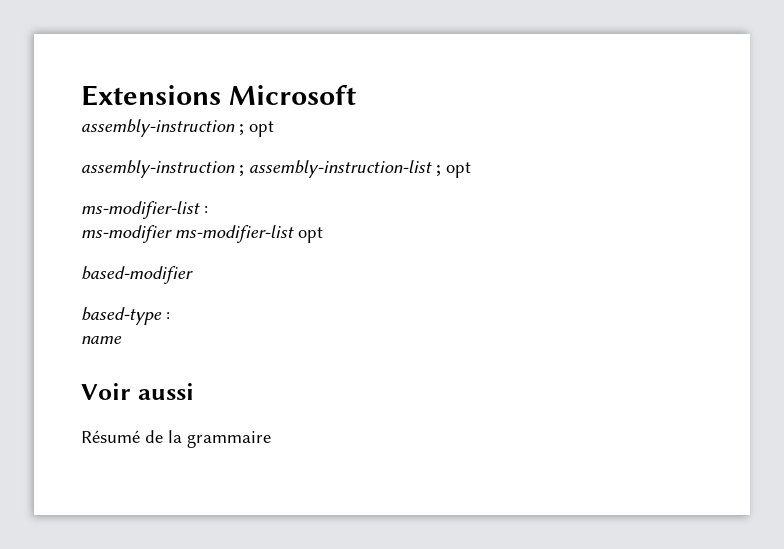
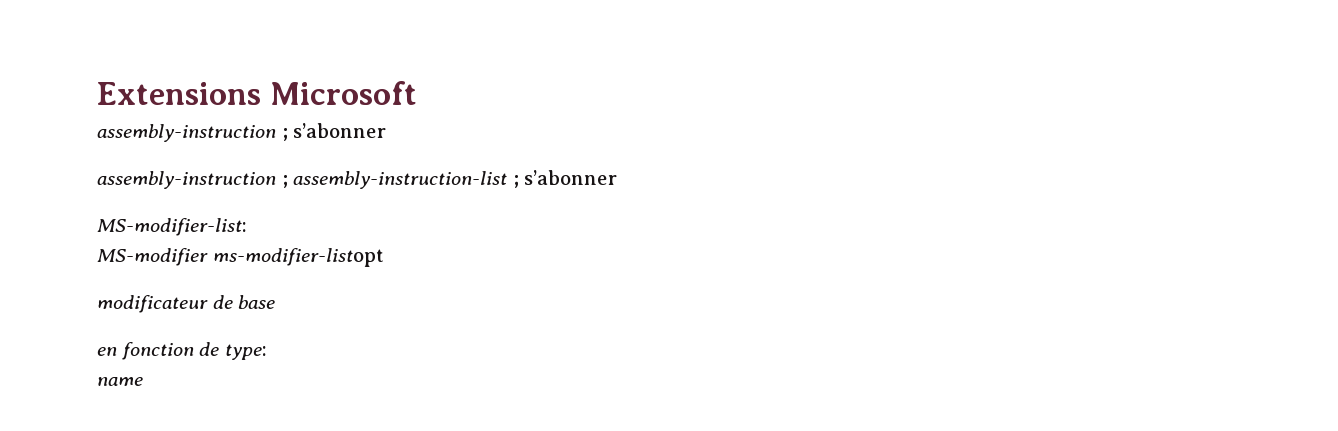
- assembly-instruction ; opt
+ assembly-instruction ; s’abonner
- assembly-instruction ; assembly-instruction-list ; opt
- ms-modifier-list :
- ms-modifier ms-modifier-list opt
- based-modifier
- based-type :
+ assembly-instruction ; assembly-instruction-list ; s’abonner
+ MS-modifier-list:
+ MS-modifier ms-modifier-listopt
+ modificateur de base
+ en fonction de type:
  name
- Voir aussi
- Résumé de la grammaire

